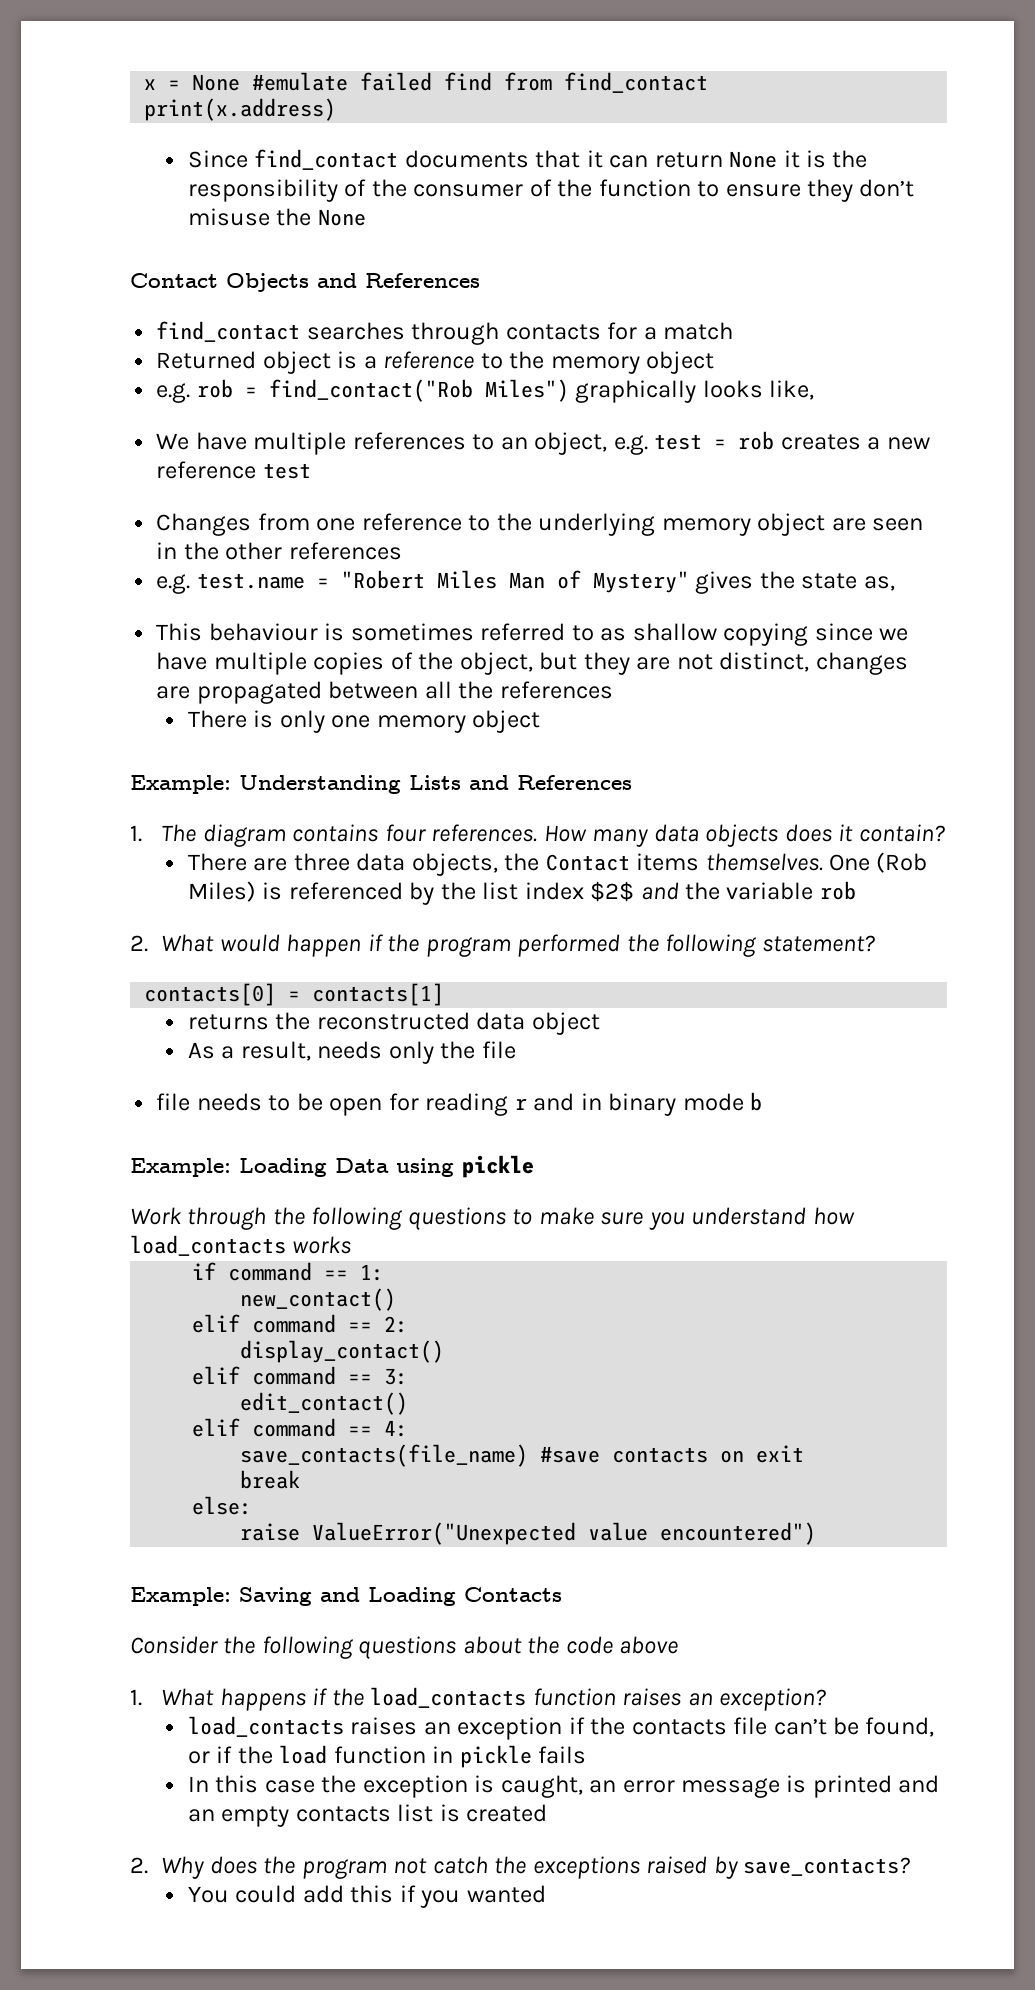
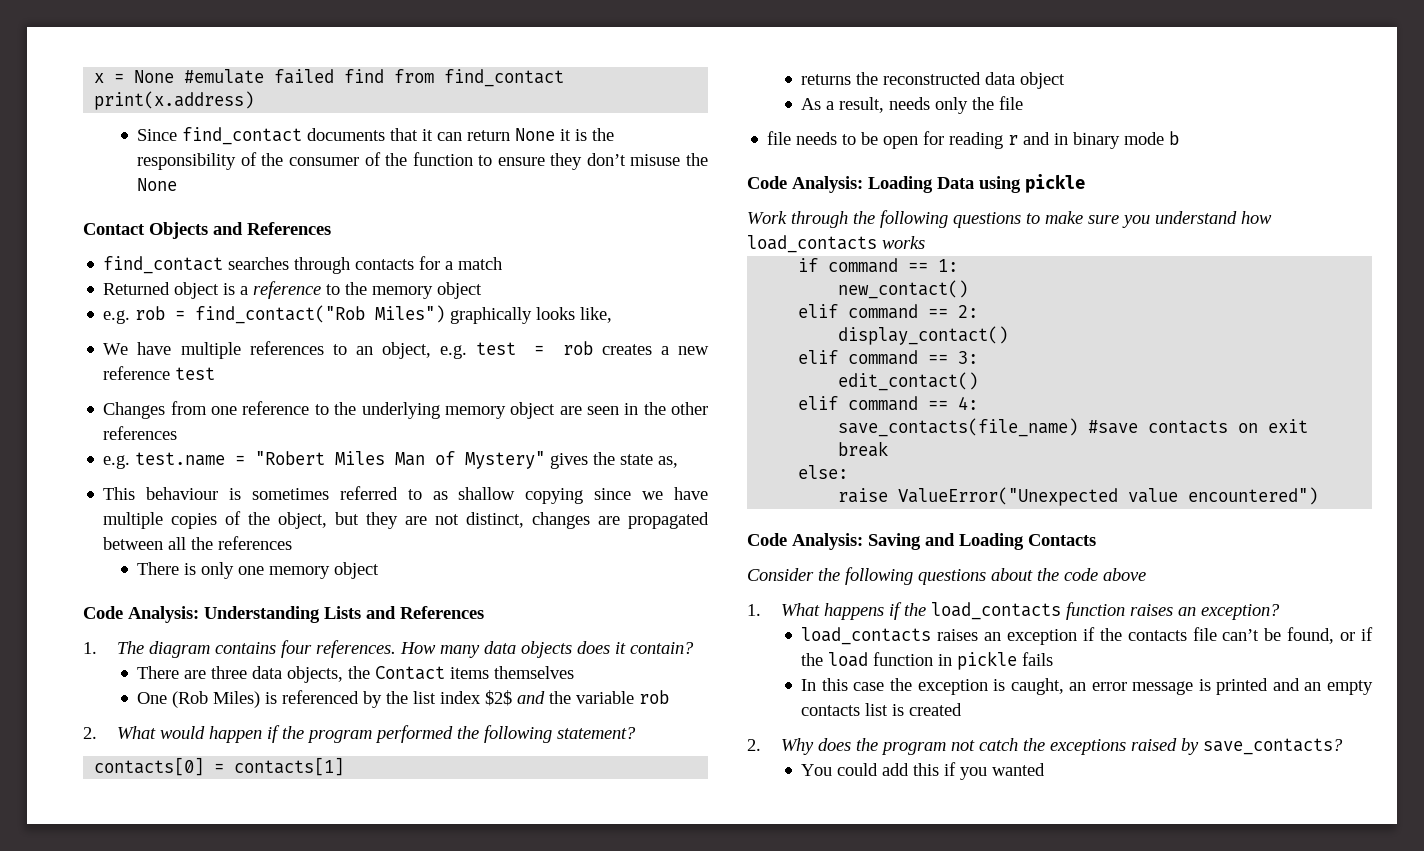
- Example: Understanding Lists and References
+ Code Analysis: Understanding Lists and References
- There are three data objects, the Contact items themselves. One (Rob Miles) is referenced by the list index $2$ and the variable rob
+ There are three data objects, the Contact items themselves
+ One (Rob Miles) is referenced by the list index $2$ and the variable rob
- Example: Loading Data using pickle
+ Code Analysis: Loading Data using pickle
- Example: Saving and Loading Contacts
+ Code Analysis: Saving and Loading Contacts

